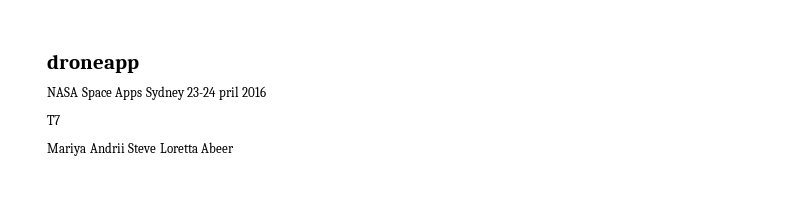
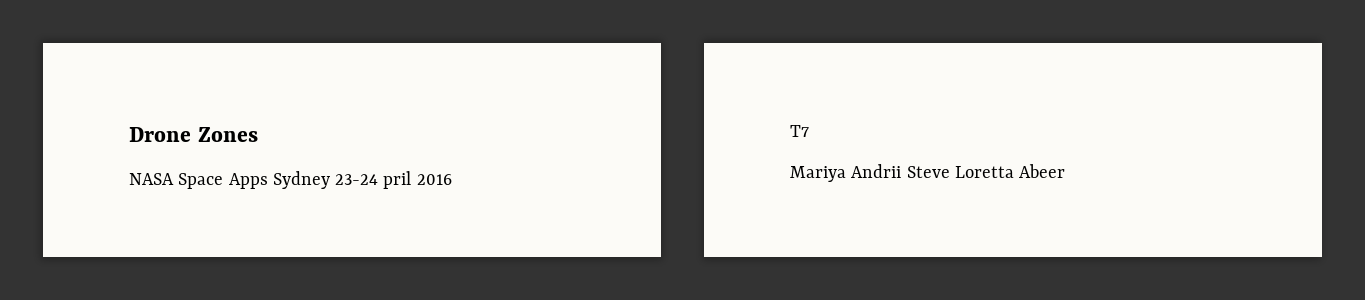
- droneapp
+ Drone Zones

